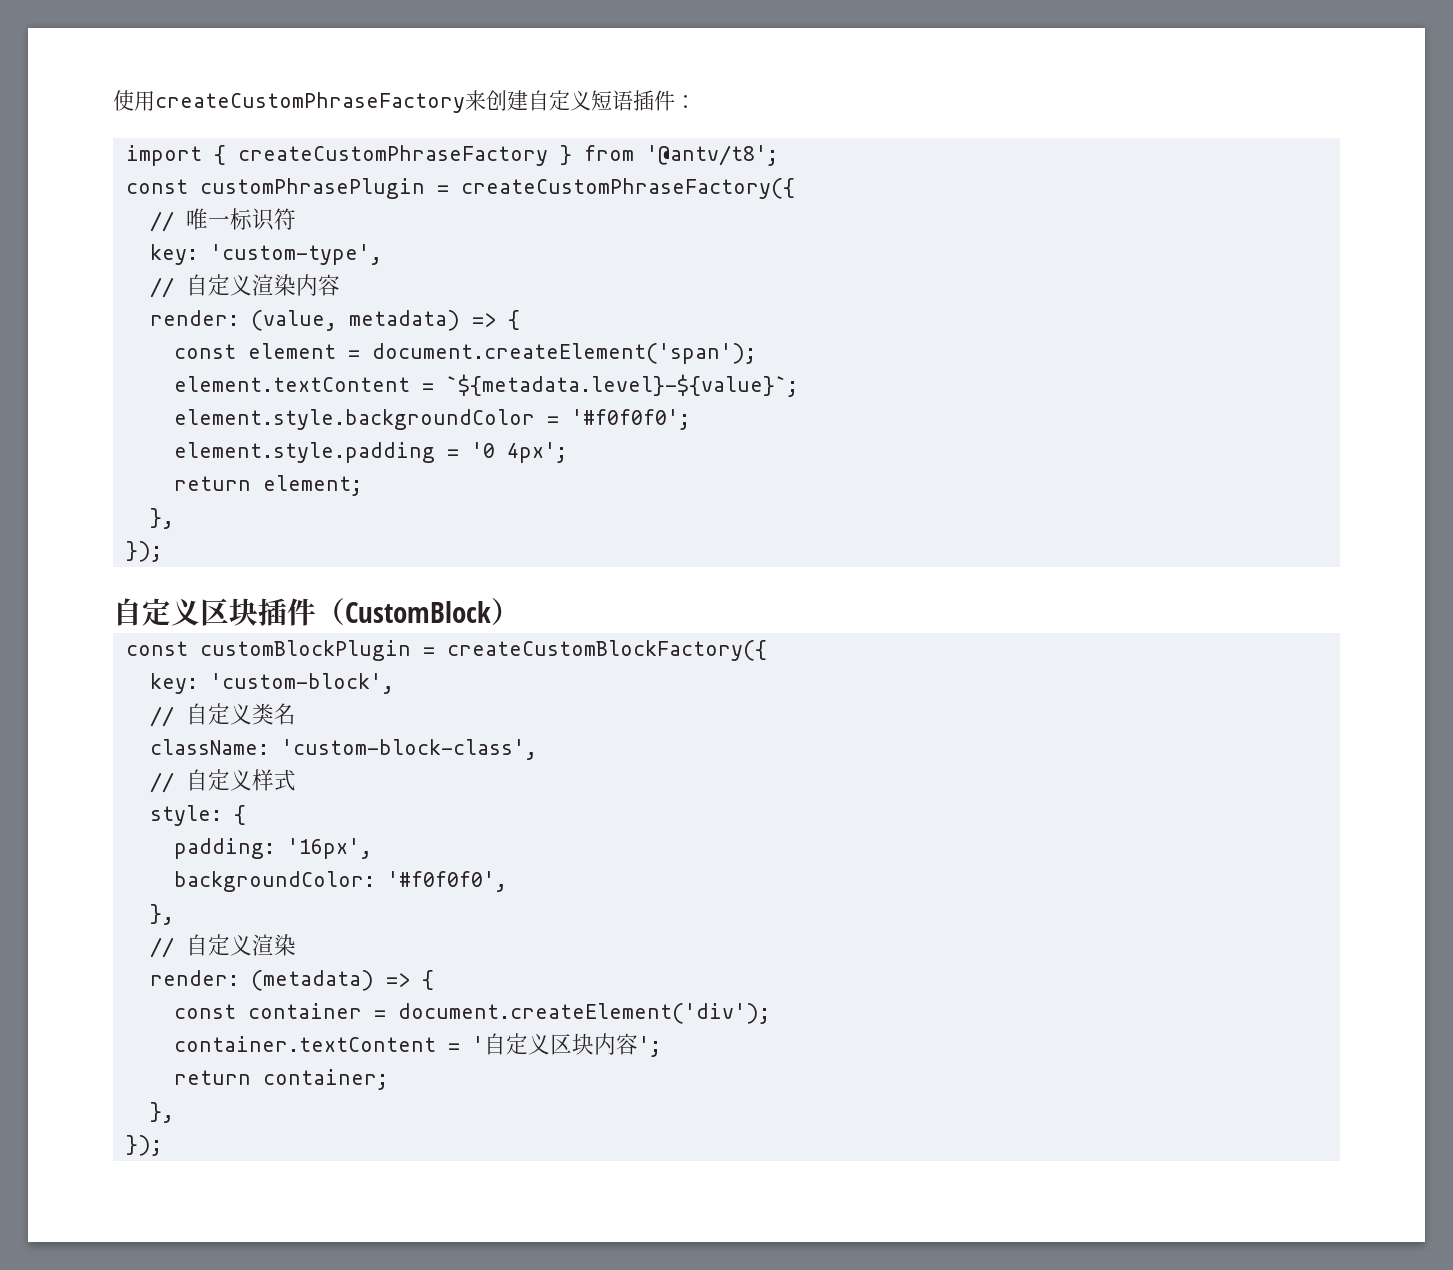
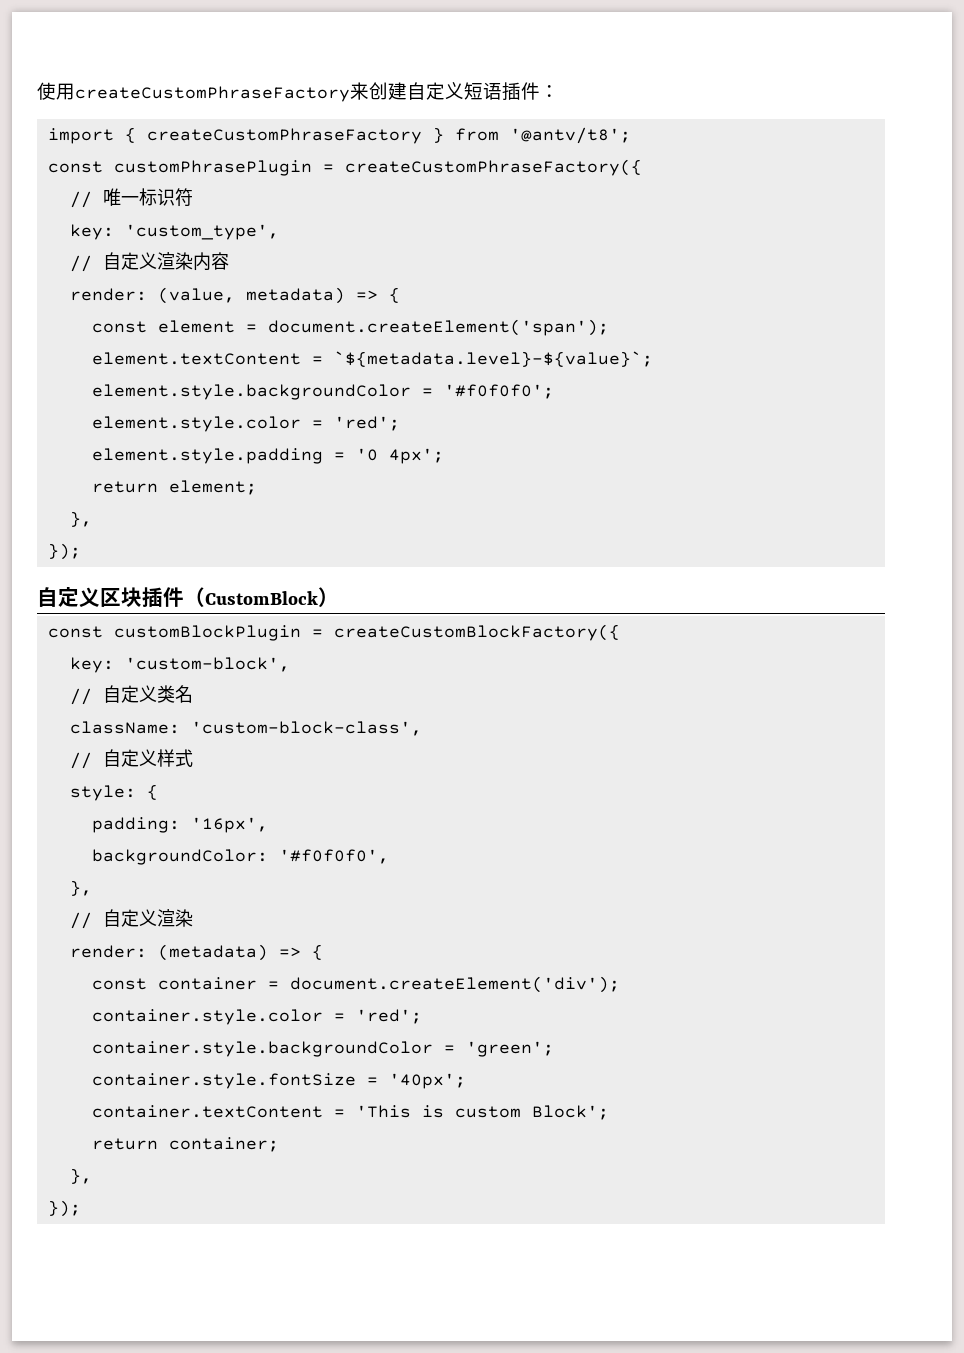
- key: 'custom-type',
+ key: 'custom_type',
+ element.style.color = 'red';
- container.textContent = '自定义区块内容';
+ container.style.color = 'red';
+ container.style.backgroundColor = 'green';
+ container.style.fontSize = '40px';
+ container.textContent = 'This is custom Block';

